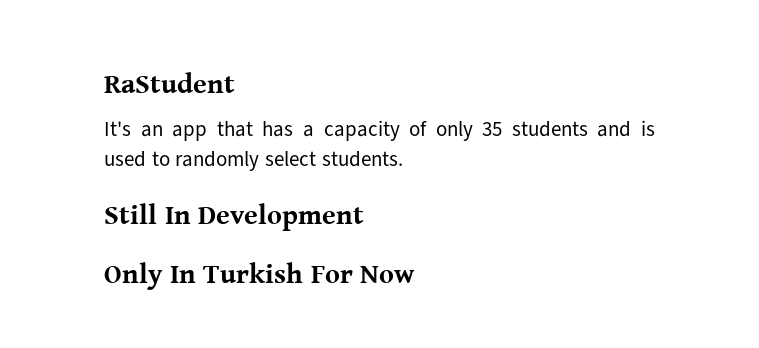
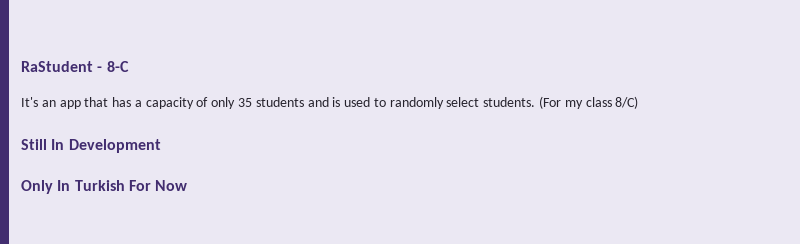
- RaStudent
+ RaStudent - 8-C
+ (For my class 8/C)

